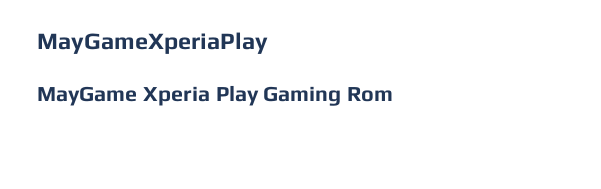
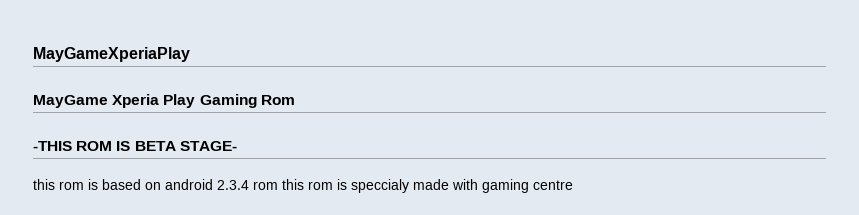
+ -THIS ROM IS BETA STAGE-
+ this rom is based on android 2.3.4 rom this rom is speccialy made with gaming centre

